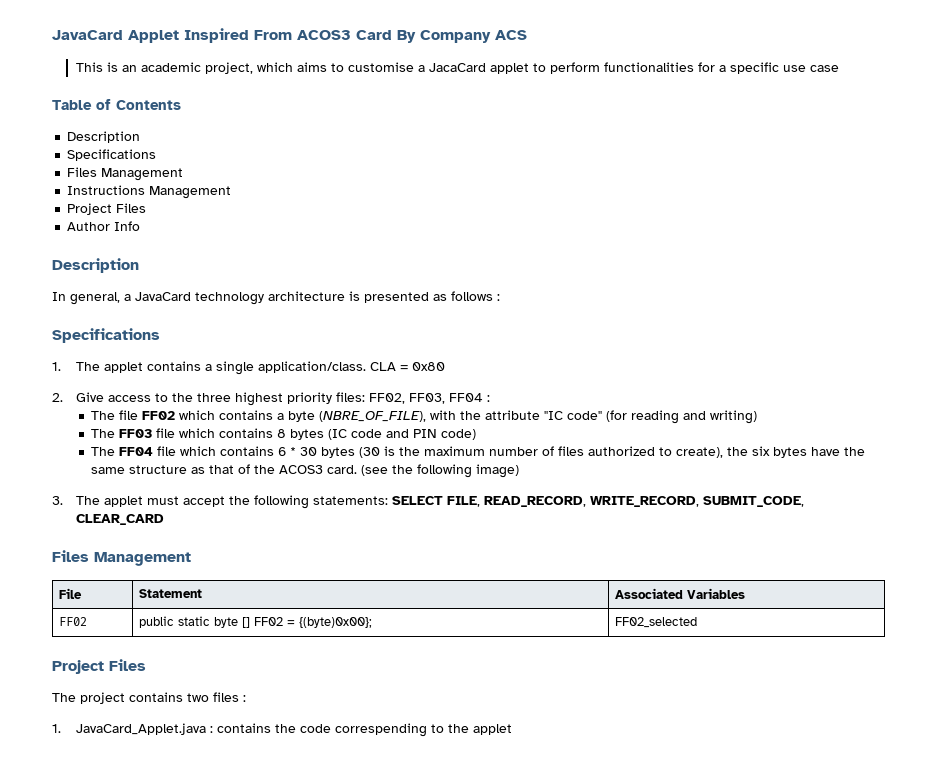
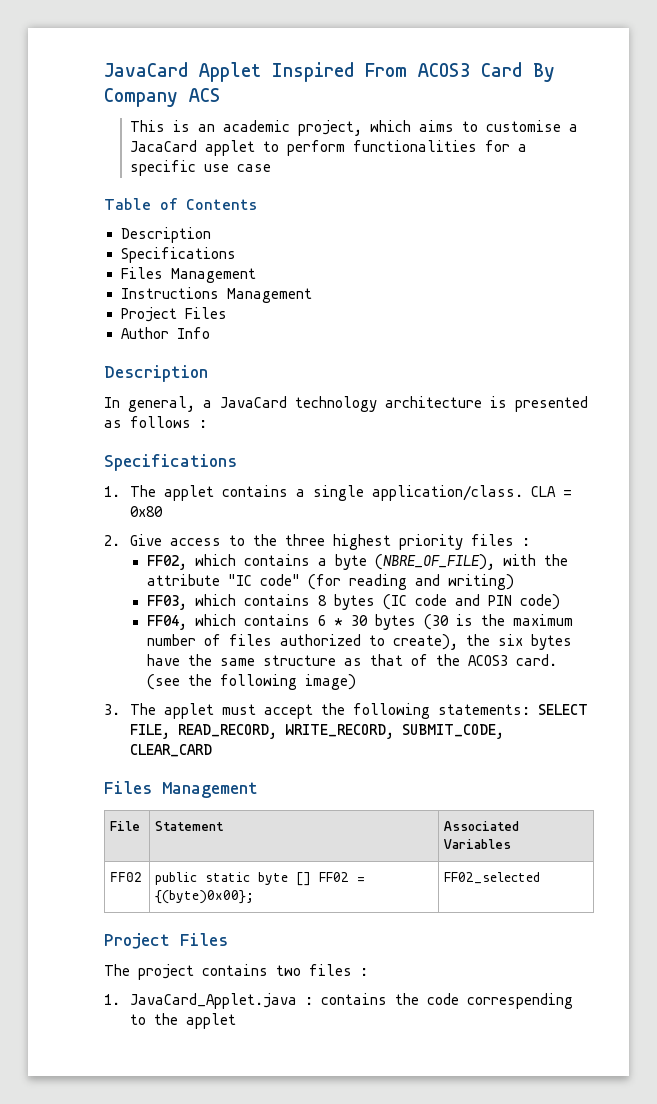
- 2. Give access to the three highest priority files: FF02, FF03, FF04 :
- The file FF02 which contains a byte (NBRE_OF_FILE), with the attribute "IC code" (for reading and writing)
+ 2. Give access to the three highest priority files :
+ FF02, which contains a byte (NBRE_OF_FILE), with the attribute "IC code" (for reading and writing)
- The FF03 file which contains 8 bytes (IC code and PIN code)
+ FF03, which contains 8 bytes (IC code and PIN code)
- The FF04 file which contains 6 * 30 bytes (30 is the maximum number of files authorized to create), the six bytes have the same structure as that of the ACOS3 card.
+ FF04, which contains 6 * 30 bytes (30 is the maximum number of files authorized to create), the six bytes have the same structure as that of the ACOS3 card.

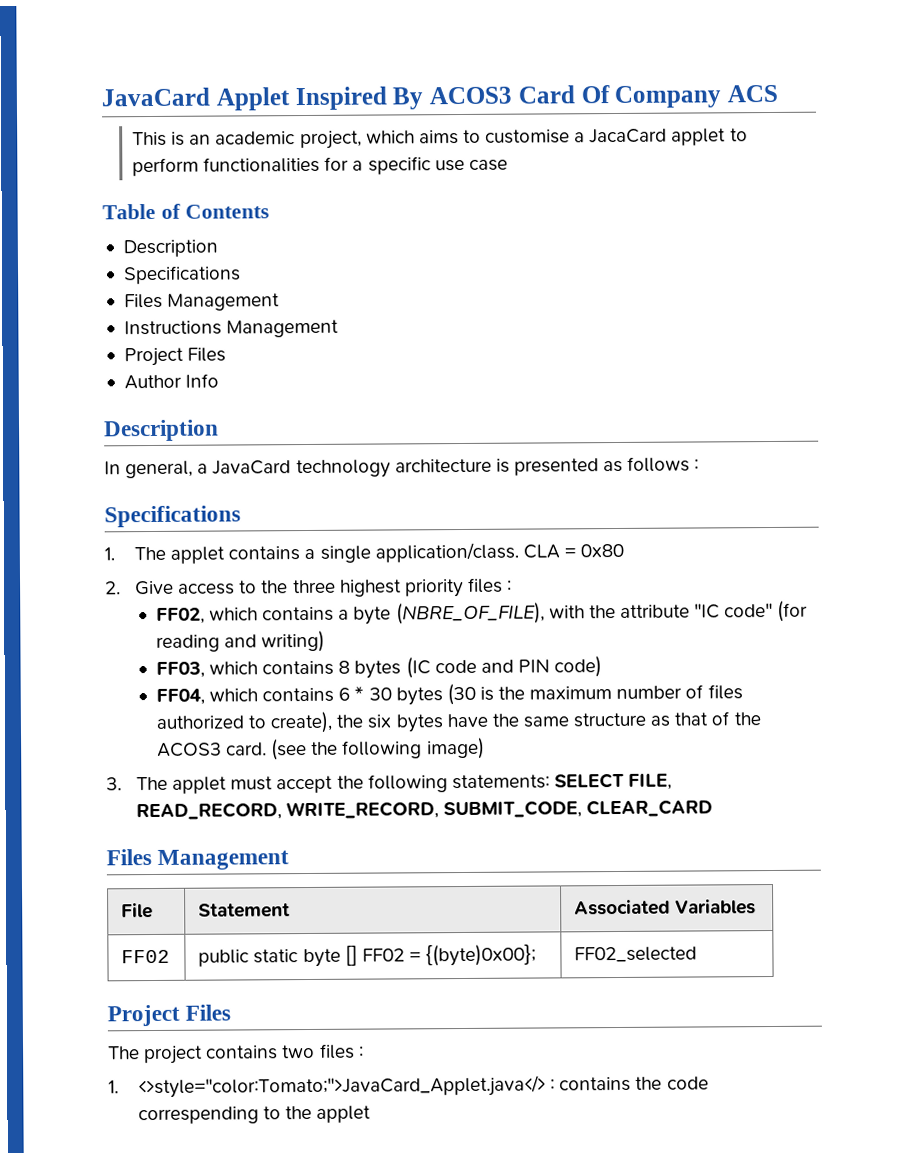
- JavaCard Applet Inspired From ACOS3 Card By Company ACS
+ JavaCard Applet Inspired By ACOS3 Card Of Company ACS
- 1. JavaCard_Applet.java : contains the code correspending to the applet
+ 1. <>style="color:Tomato;">JavaCard_Applet.java</> : contains the code correspending to the applet

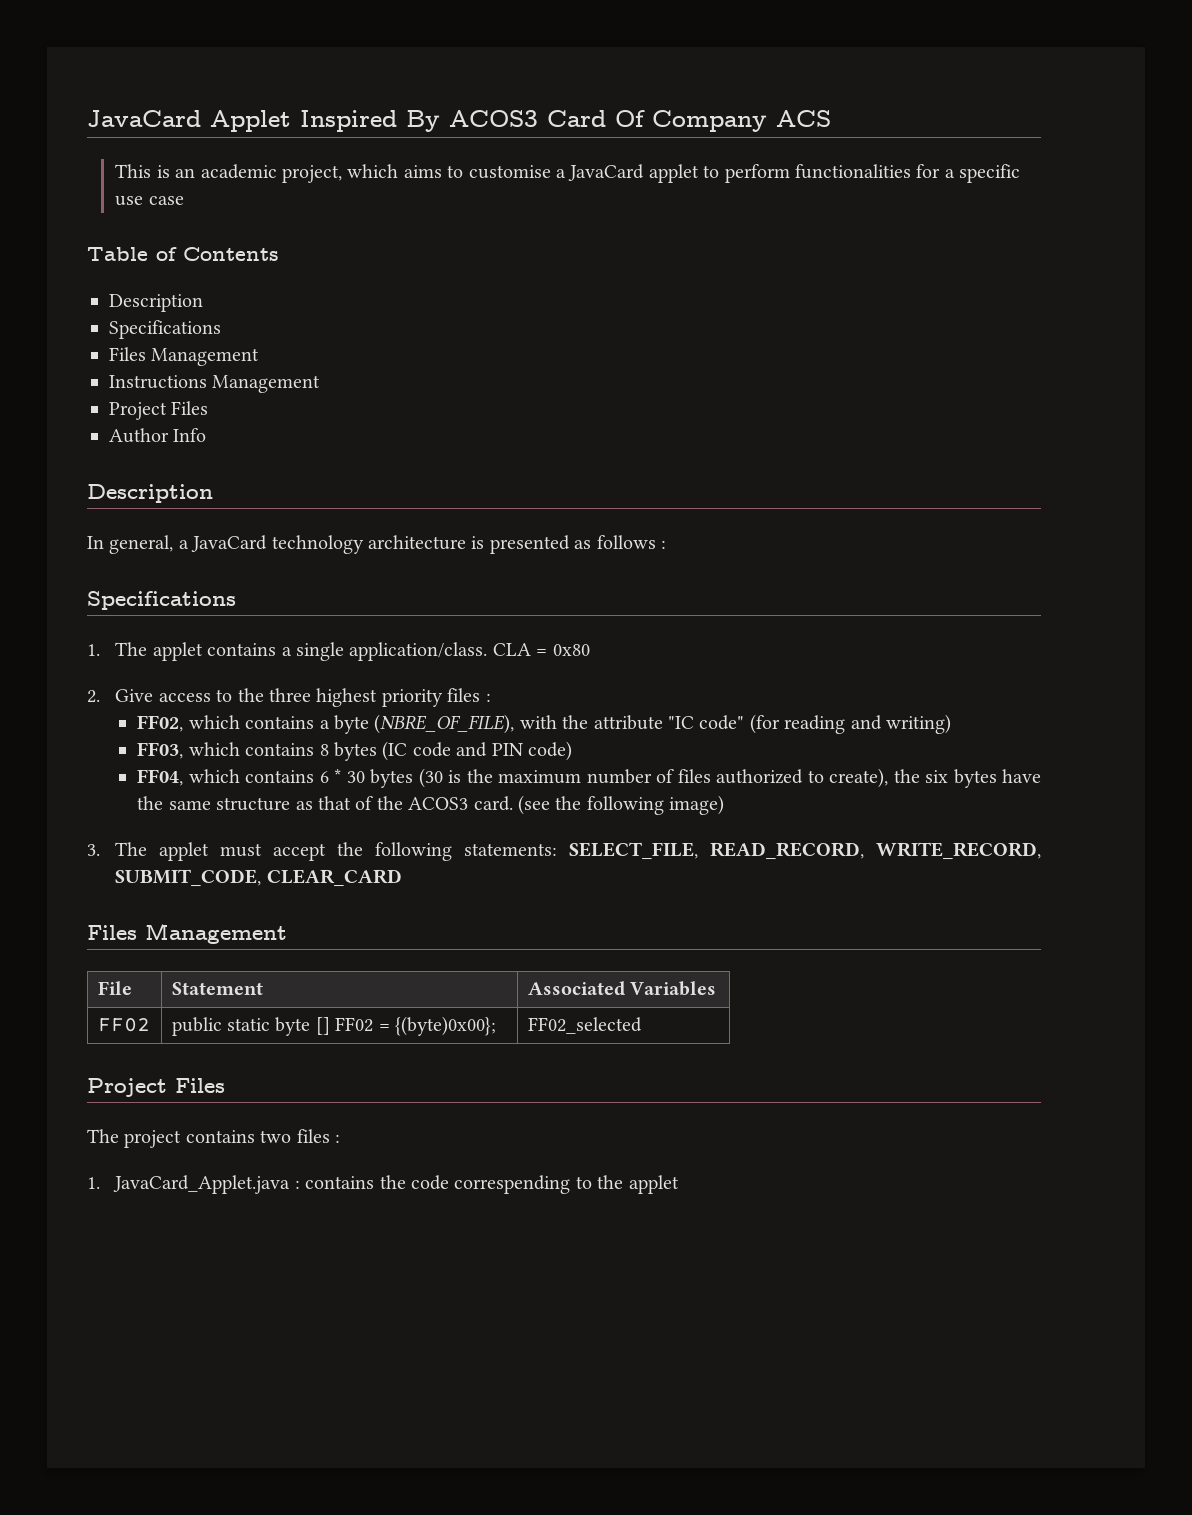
- This is an academic project, which aims to customise a JacaCard applet to perform functionalities for a specific use case
+ This is an academic project, which aims to customise a JavaCard applet to perform functionalities for a specific use case
- 3. The applet must accept the following statements: SELECT FILE, READ_RECORD, WRITE_RECORD, SUBMIT_CODE, CLEAR_CARD
+ 3. The applet must accept the following statements: SELECT_FILE, READ_RECORD, WRITE_RECORD, SUBMIT_CODE, CLEAR_CARD
- 1. <>style="color:Tomato;">JavaCard_Applet.java</> : contains the code correspending to the applet
+ 1. JavaCard_Applet.java : contains the code correspending to the applet

